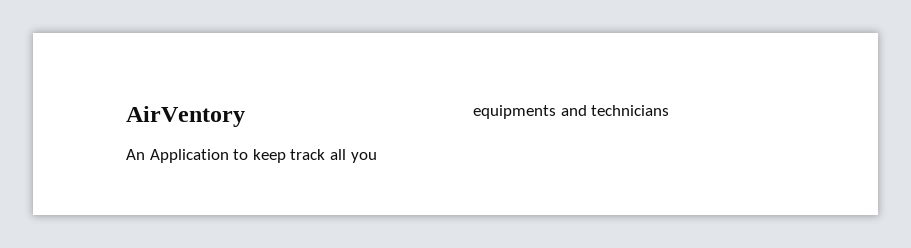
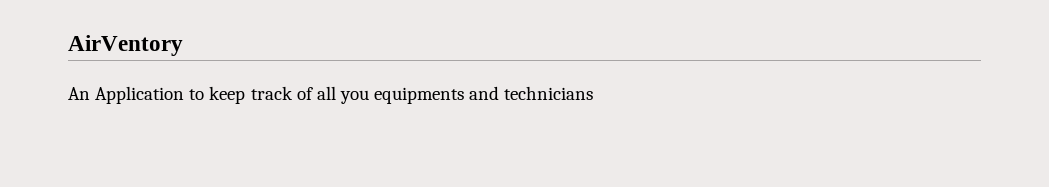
- An Application to keep track all you equipments and technicians
+ An Application to keep track of all you equipments and technicians

